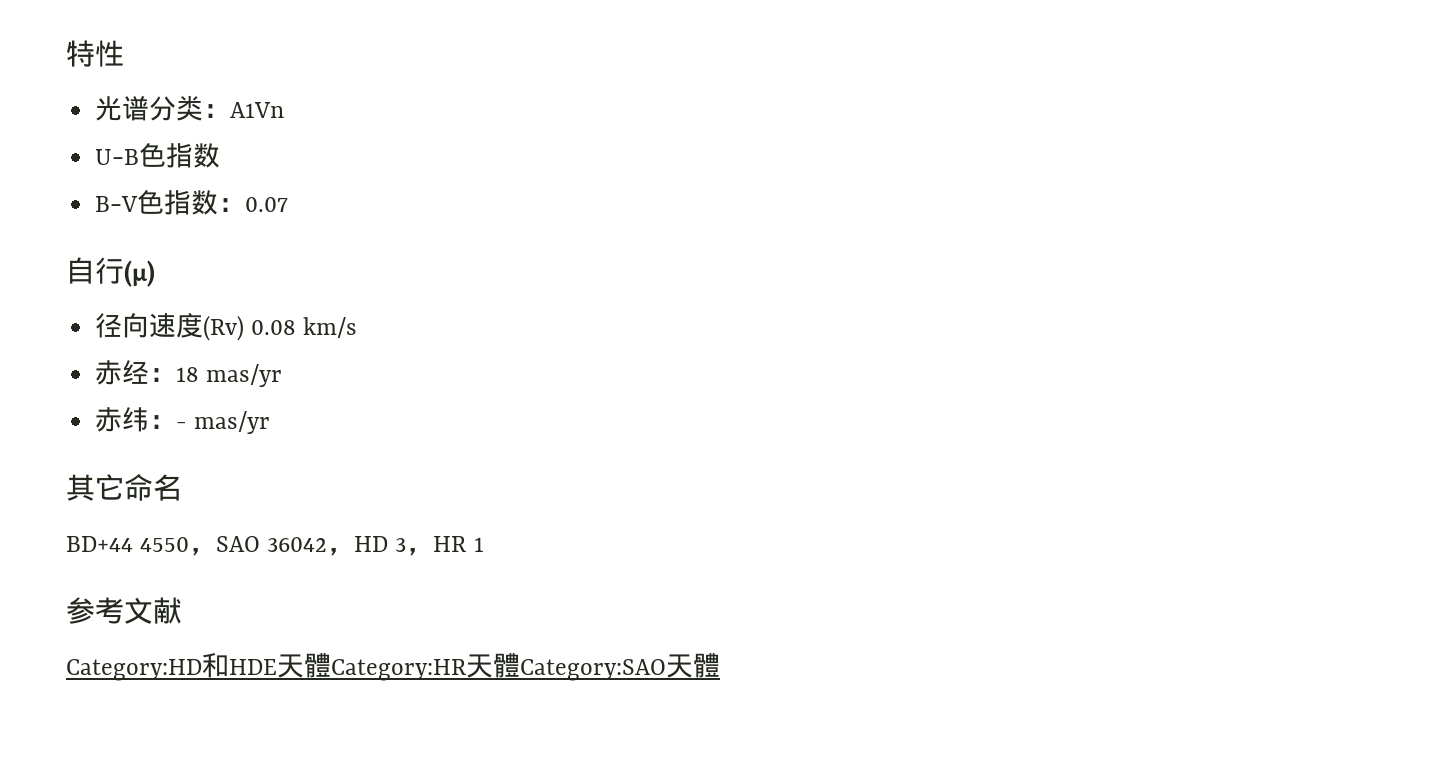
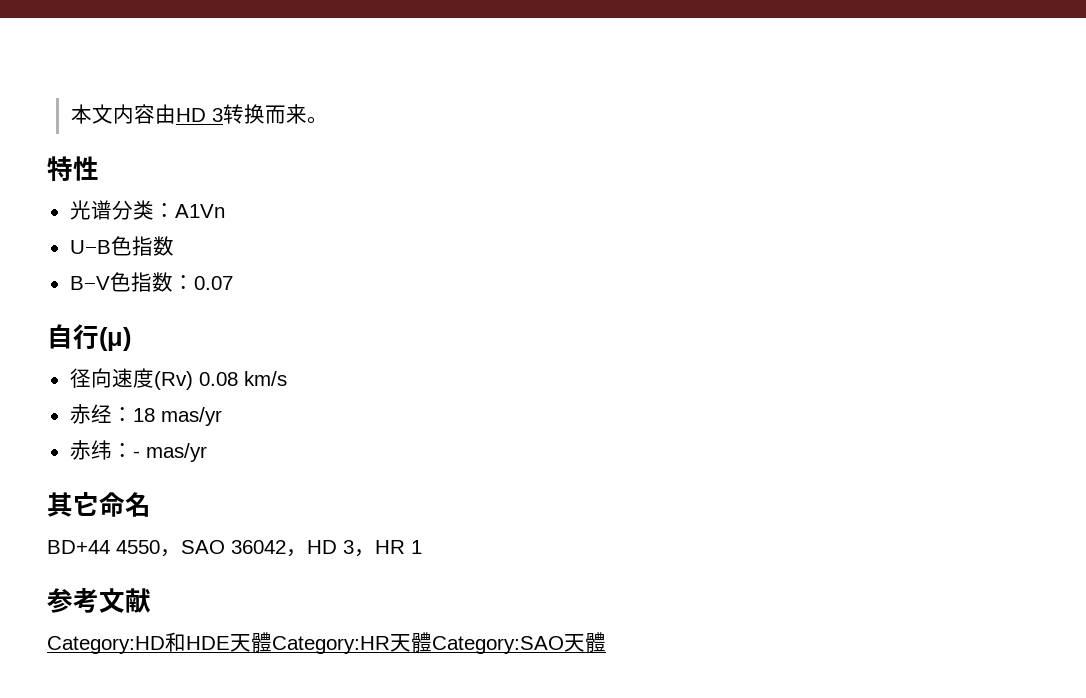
+ 本文内容由HD 3转换而来。

